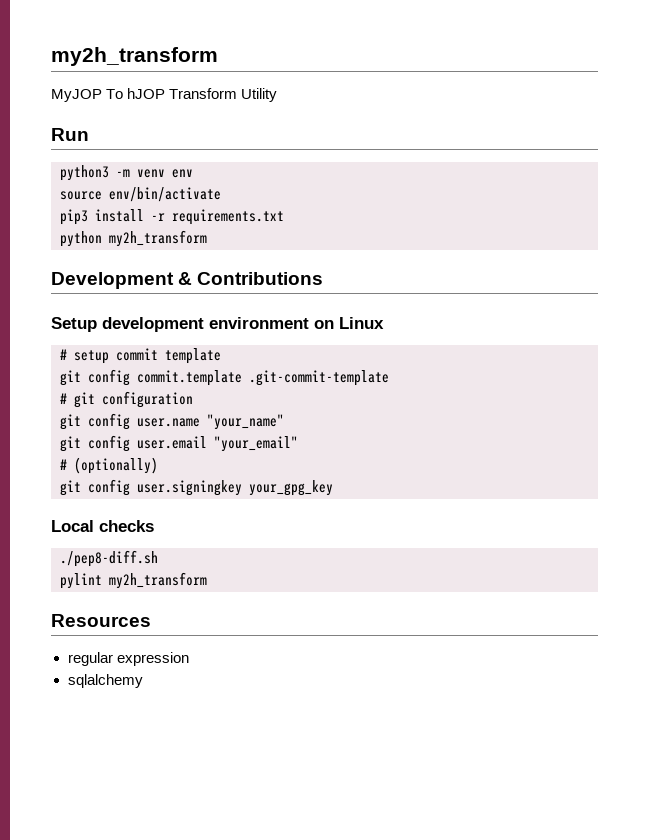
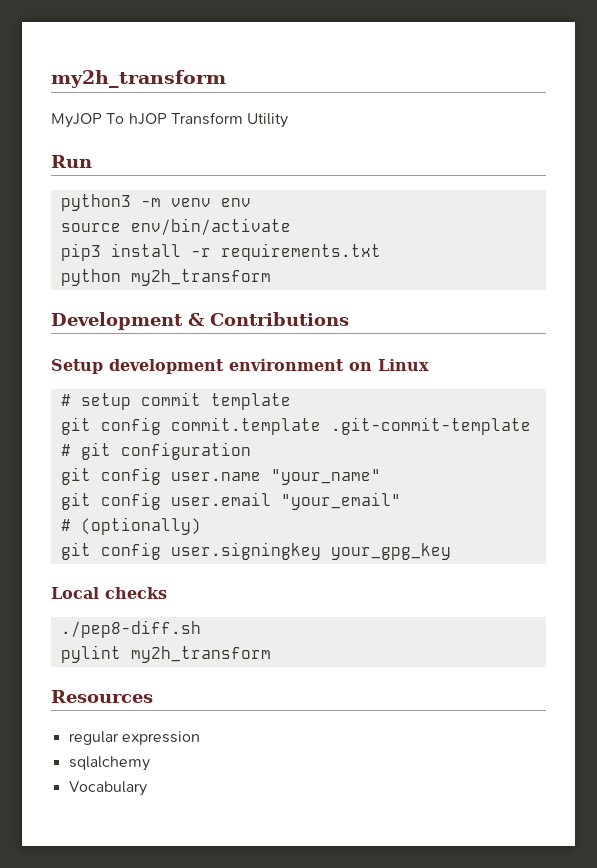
+ Vocabulary

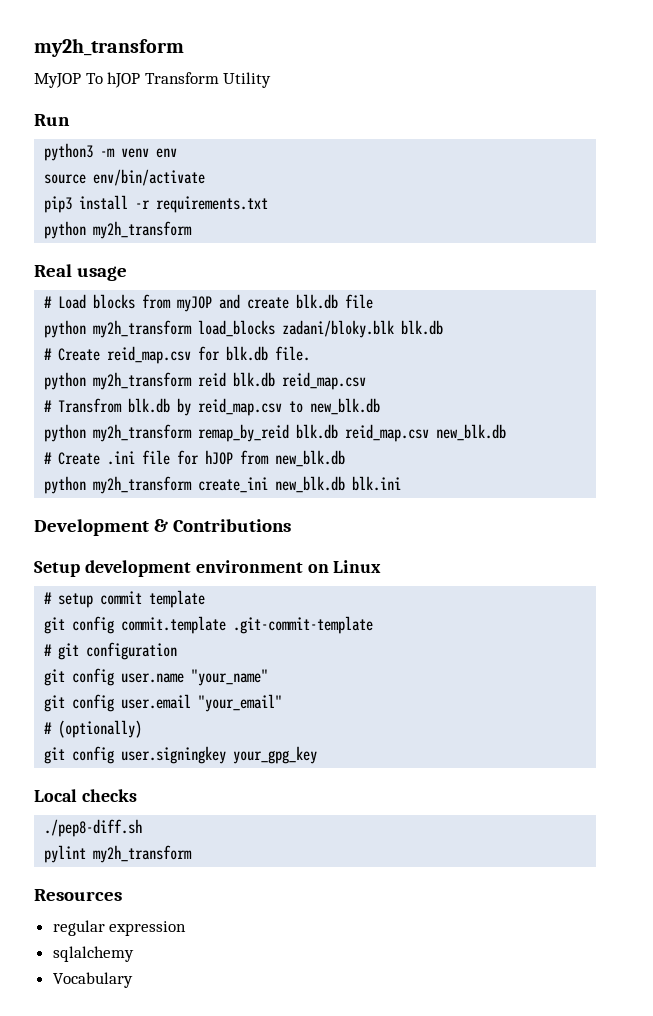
+ Real usage
+ # Load blocks from myJOP and create blk.db file
+ python my2h_transform load_blocks zadani/bloky.blk blk.db
+ # Create reid_map.csv for blk.db file.
+ python my2h_transform reid blk.db reid_map.csv
+ # Transfrom blk.db by reid_map.csv to new_blk.db
+ python my2h_transform remap_by_reid blk.db reid_map.csv new_blk.db
+ # Create .ini file for hJOP from new_blk.db
+ python my2h_transform create_ini new_blk.db blk.ini

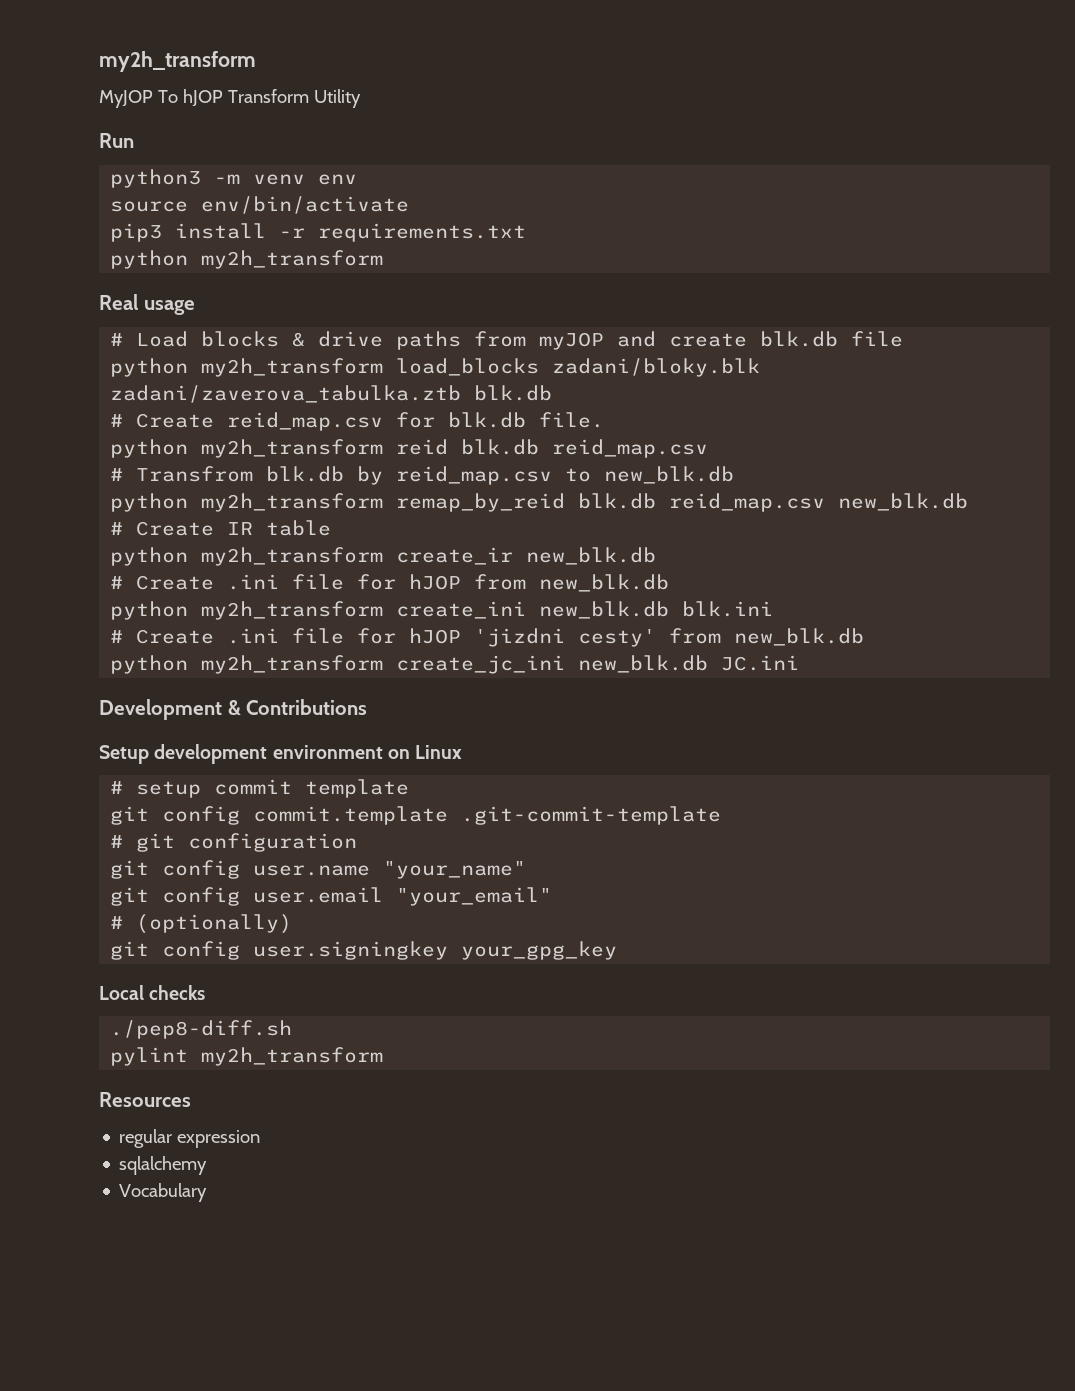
- # Load blocks from myJOP and create blk.db file
+ # Load blocks & drive paths from myJOP and create blk.db file
- python my2h_transform load_blocks zadani/bloky.blk blk.db
+ python my2h_transform load_blocks zadani/bloky.blk zadani/zaverova_tabulka.ztb blk.db
+ # Create IR table
+ python my2h_transform create_ir new_blk.db
+ # Create .ini file for hJOP 'jizdni cesty' from new_blk.db
+ python my2h_transform create_jc_ini new_blk.db JC.ini

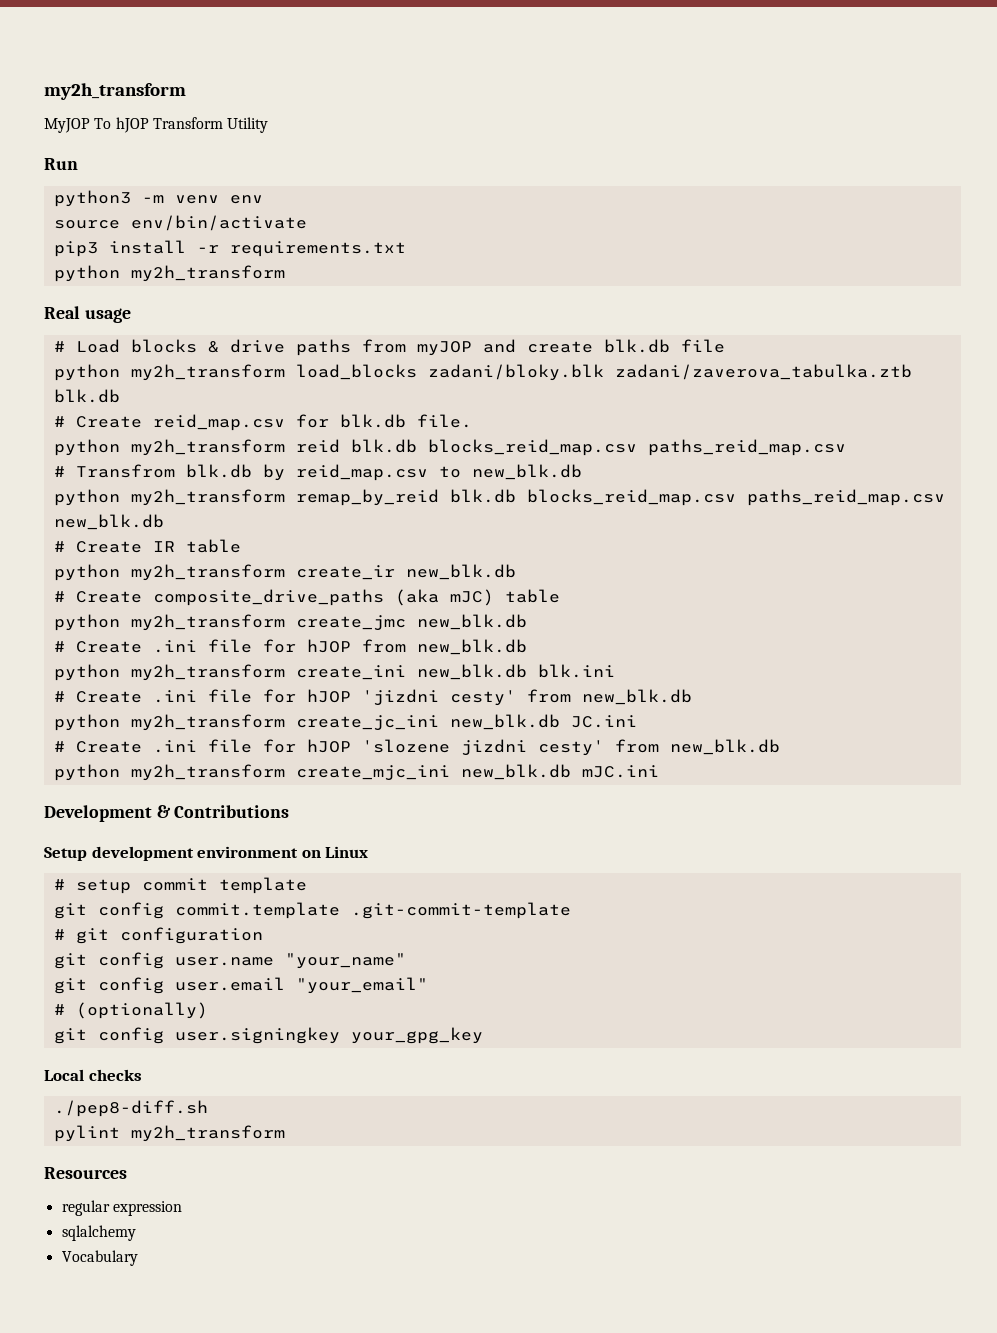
- python my2h_transform reid blk.db reid_map.csv
+ python my2h_transform reid blk.db blocks_reid_map.csv paths_reid_map.csv
- python my2h_transform remap_by_reid blk.db reid_map.csv new_blk.db
+ python my2h_transform remap_by_reid blk.db blocks_reid_map.csv paths_reid_map.csv new_blk.db
+ # Create composite_drive_paths (aka mJC) table
+ python my2h_transform create_jmc new_blk.db
+ # Create .ini file for hJOP 'slozene jizdni cesty' from new_blk.db
+ python my2h_transform create_mjc_ini new_blk.db mJC.ini

